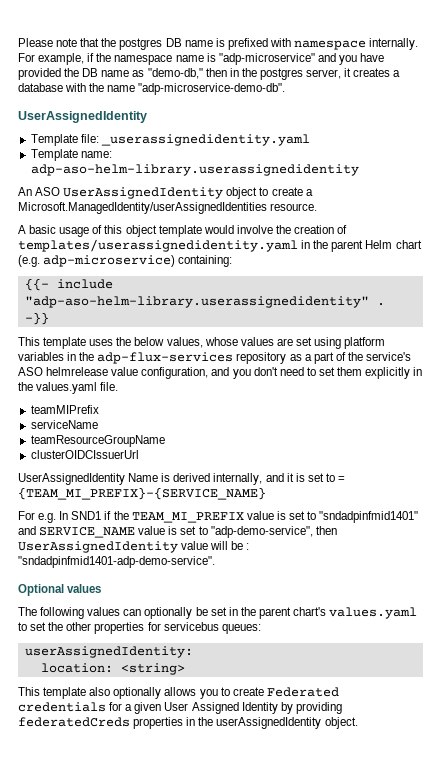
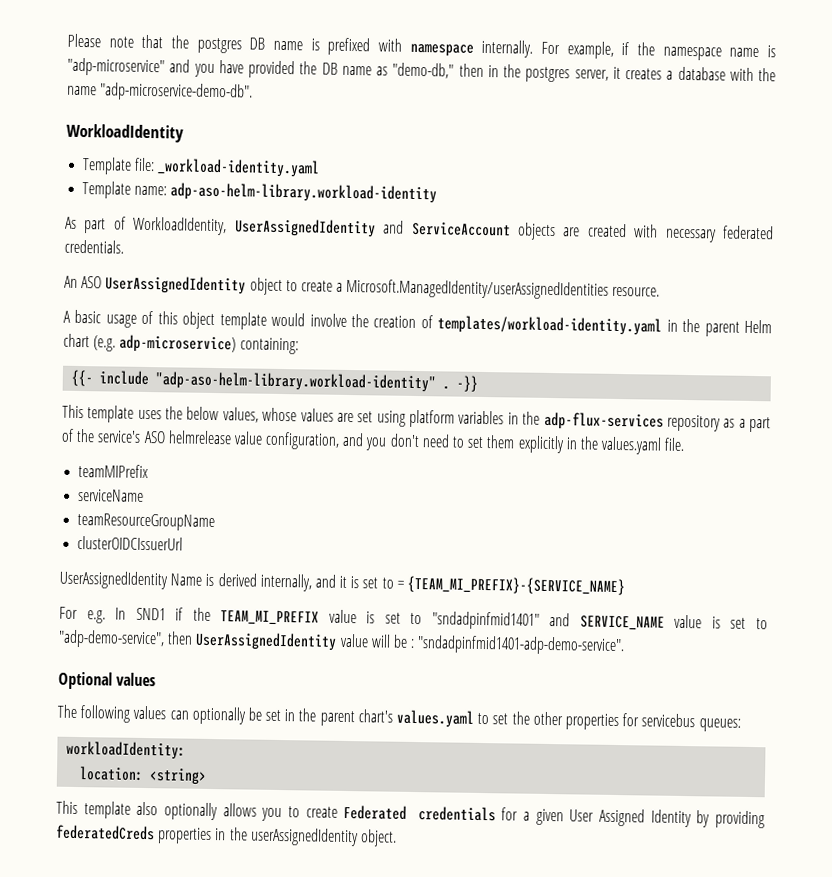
  For example, if the namespace name is "adp-microservice" and you have provided the DB name as "demo-db," then in the postgres server, it creates a database with the name "adp-microservice-demo-db".
- UserAssignedIdentity
+ WorkloadIdentity
- Template file: _userassignedidentity.yaml
+ Template file: _workload-identity.yaml
- Template name: adp-aso-helm-library.userassignedidentity
+ Template name: adp-aso-helm-library.workload-identity
+ As part of WorkloadIdentity, UserAssignedIdentity and ServiceAccount objects are created with necessary federated credentials.
- A basic usage of this object template would involve the creation of templates/userassignedidentity.yaml in the parent Helm chart (e.g. adp-microservice) containing:
+ A basic usage of this object template would involve the creation of templates/workload-identity.yaml in the parent Helm chart (e.g. adp-microservice) containing:
- {{- include "adp-aso-helm-library.userassignedidentity" .
+ {{- include "adp-aso-helm-library.workload-identity" .
- userAssignedIdentity:
+ workloadIdentity:

